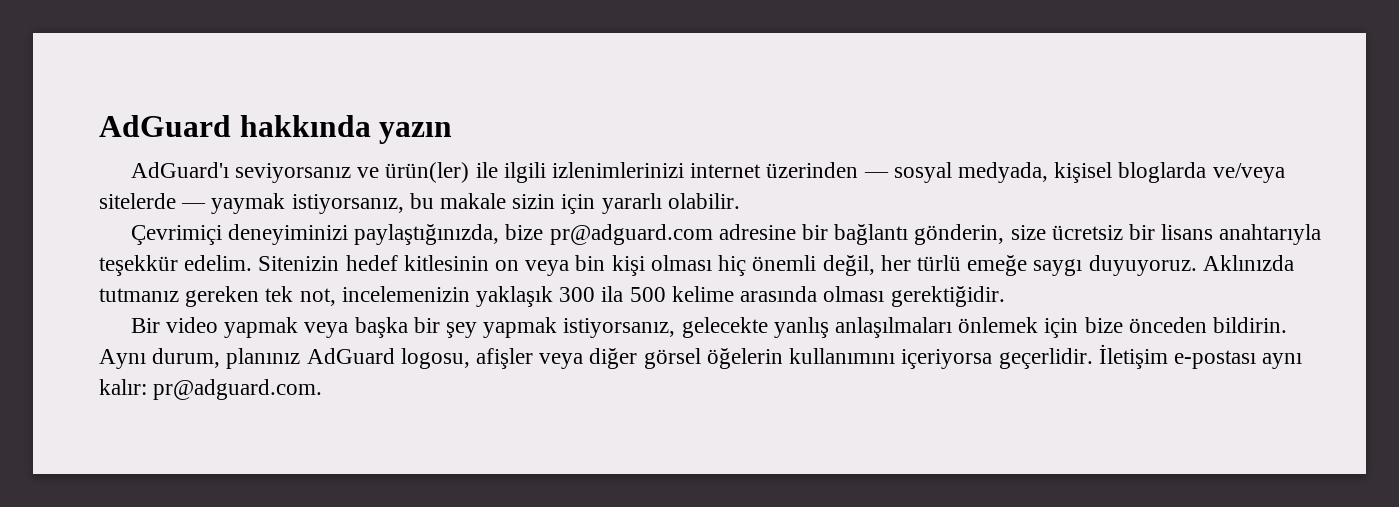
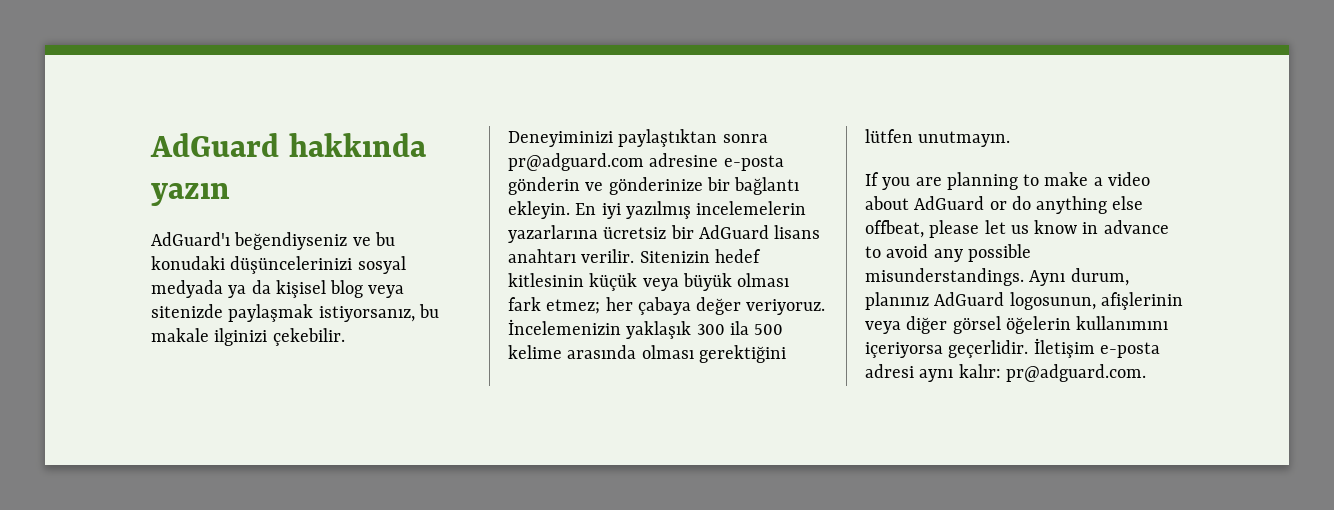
- AdGuard'ı seviyorsanız ve ürün(ler) ile ilgili izlenimlerinizi internet üzerinden — sosyal medyada, kişisel bloglarda ve/veya sitelerde — yaymak istiyorsanız, bu makale sizin için yararlı olabilir.
- Çevrimiçi deneyiminizi paylaştığınızda, bize pr@adguard.com adresine bir bağlantı gönderin, size ücretsiz bir lisans anahtarıyla teşekkür edelim. Sitenizin hedef kitlesinin on veya bin kişi olması hiç önemli değil, her türlü emeğe saygı duyuyoruz. Aklınızda tutmanız gereken tek not, incelemenizin yaklaşık 300 ila 500 kelime arasında olması gerektiğidir.
- Bir video yapmak veya başka bir şey yapmak istiyorsanız, gelecekte yanlış anlaşılmaları önlemek için bize önceden bildirin.
+ AdGuard'ı beğendiyseniz ve bu konudaki düşüncelerinizi sosyal medyada ya da kişisel blog veya sitenizde paylaşmak istiyorsanız, bu makale ilginizi çekebilir.
+ Deneyiminizi paylaştıktan sonra pr@adguard.com adresine e-posta gönderin ve gönderinize bir bağlantı ekleyin. En iyi yazılmış incelemelerin yazarlarına ücretsiz bir AdGuard lisans anahtarı verilir. Sitenizin hedef kitlesinin küçük veya büyük olması fark etmez; her çabaya değer veriyoruz. İncelemenizin yaklaşık 300 ila 500 kelime arasında olması gerektiğini lütfen unutmayın.
+ If you are planning to make a video about AdGuard or do anything else offbeat, please let us know in advance to avoid any possible misunderstandings.
- Aynı durum, planınız AdGuard logosu, afişler veya diğer görsel öğelerin kullanımını içeriyorsa geçerlidir.
+ Aynı durum, planınız AdGuard logosunun, afişlerinin veya diğer görsel öğelerin kullanımını içeriyorsa geçerlidir.
- İletişim e-postası aynı kalır: pr@adguard.com.
+ İletişim e-posta adresi aynı kalır: pr@adguard.com.

